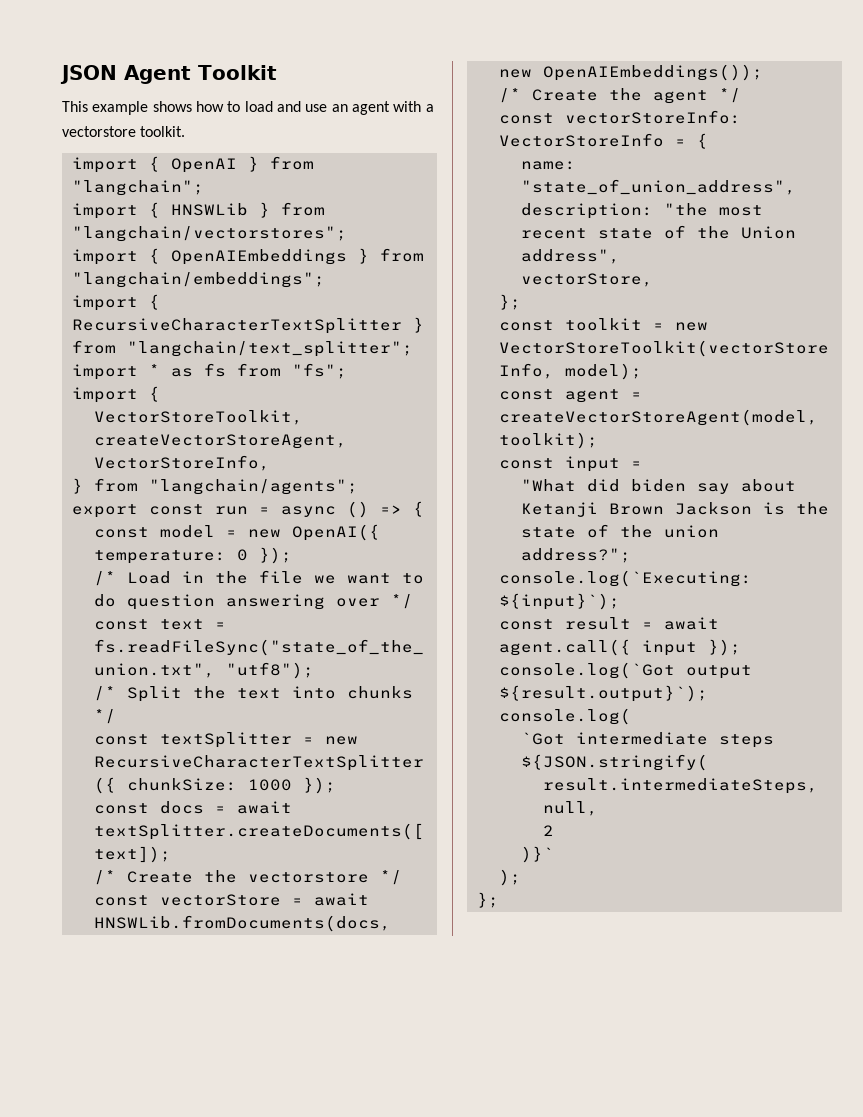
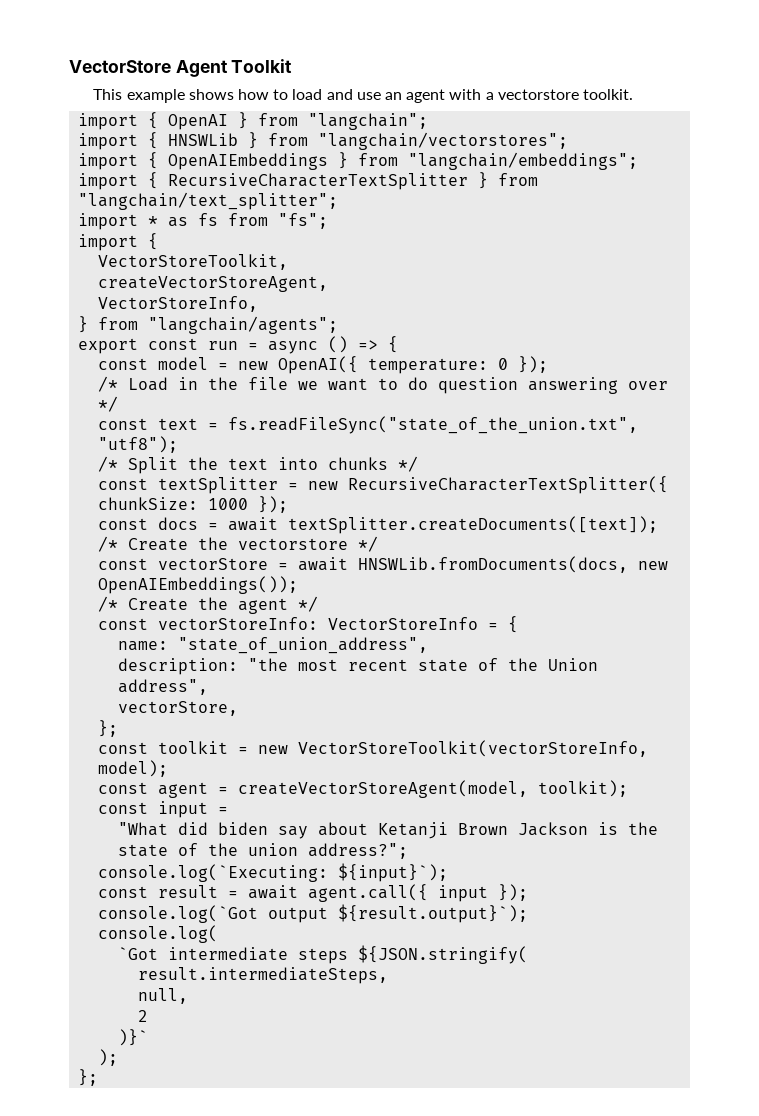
- JSON Agent Toolkit
+ VectorStore Agent Toolkit

